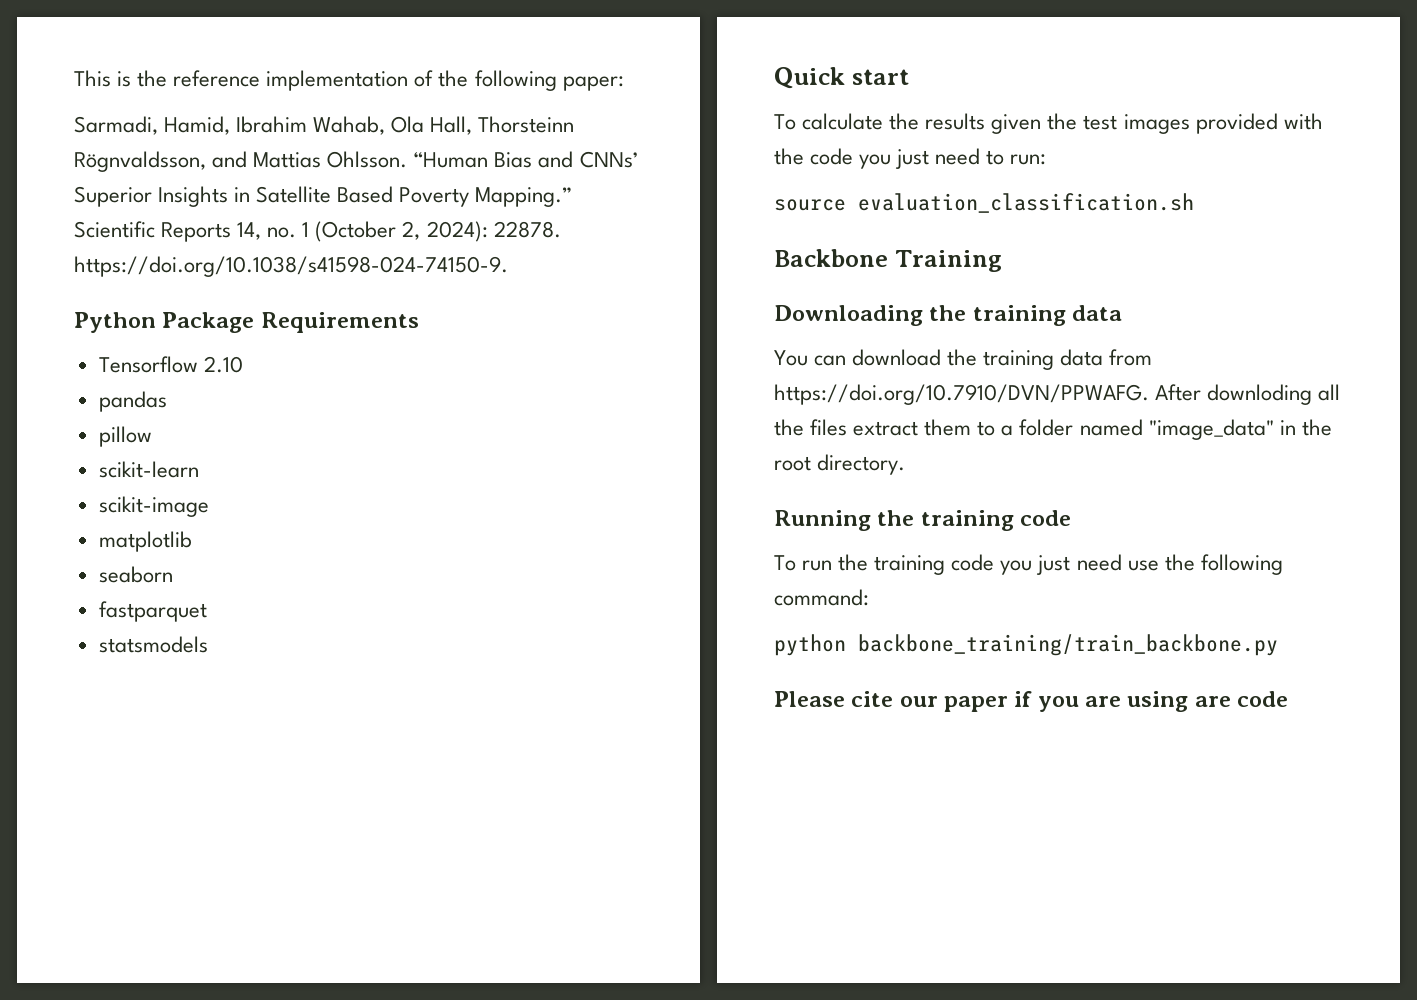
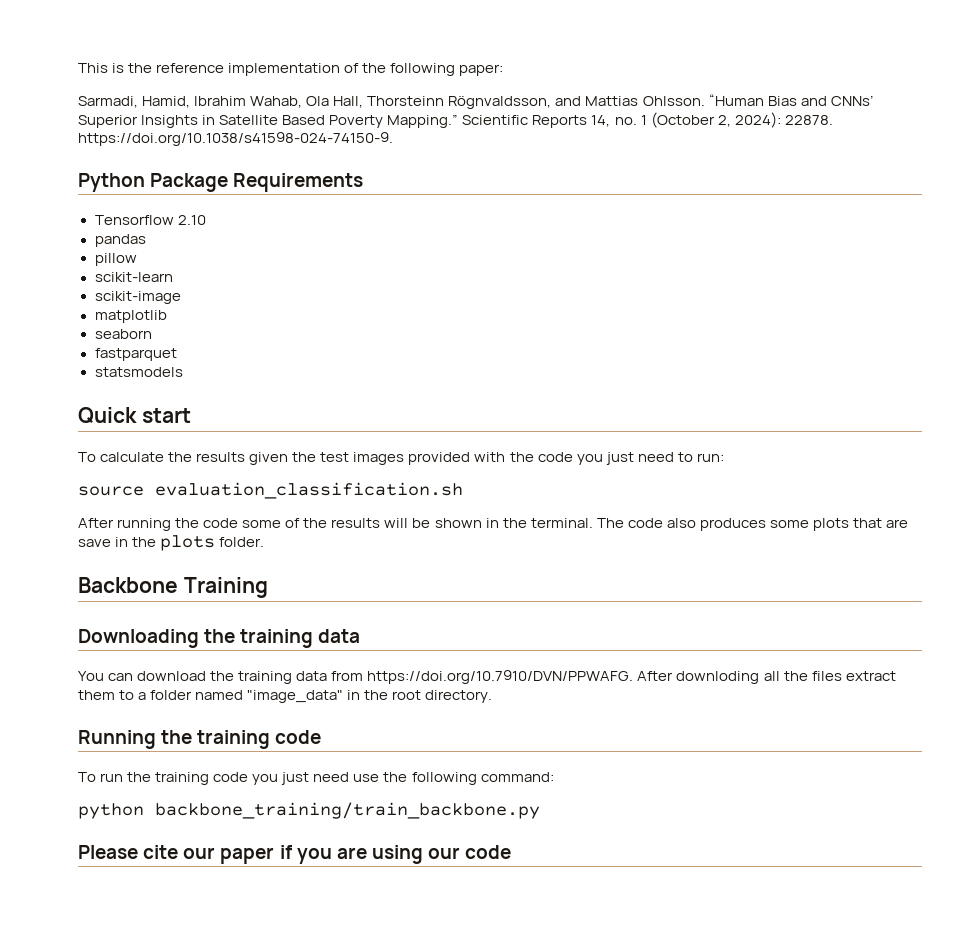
+ After running the code some of the results will be shown in the terminal. The code also produces some plots that are save in the plots folder.
- Please cite our paper if you are using are code
+ Please cite our paper if you are using our code

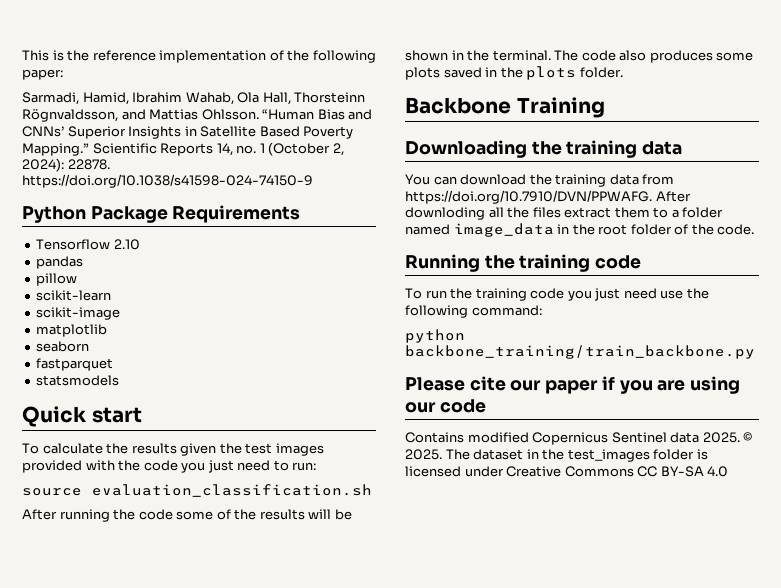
- Scientific Reports 14, no. 1 (October 2, 2024): 22878. https://doi.org/10.1038/s41598-024-74150-9.
+ Scientific Reports 14, no. 1 (October 2, 2024): 22878. https://doi.org/10.1038/s41598-024-74150-9
- The code also produces some plots that are save in the plots folder.
+ The code also produces some plots saved in the plots folder.
- You can download the training data from https://doi.org/10.7910/DVN/PPWAFG. After downloding all the files extract them to a folder named "image_data" in the root directory.
+ You can download the training data from https://doi.org/10.7910/DVN/PPWAFG. After downloding all the files extract them to a folder named image_data in the root folder of the code.
+ Contains modified Copernicus Sentinel data 2025. © 2025. The dataset in the test_images folder is licensed under Creative Commons CC BY-SA 4.0

